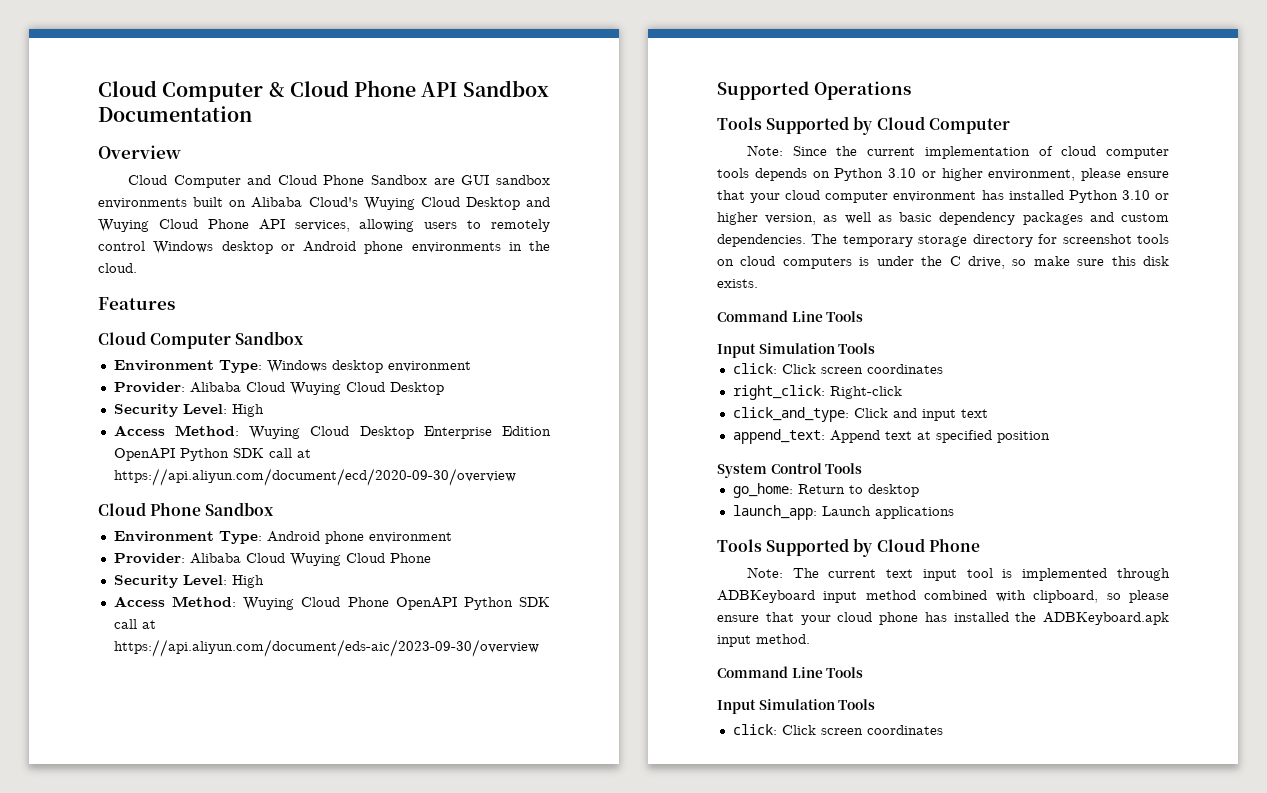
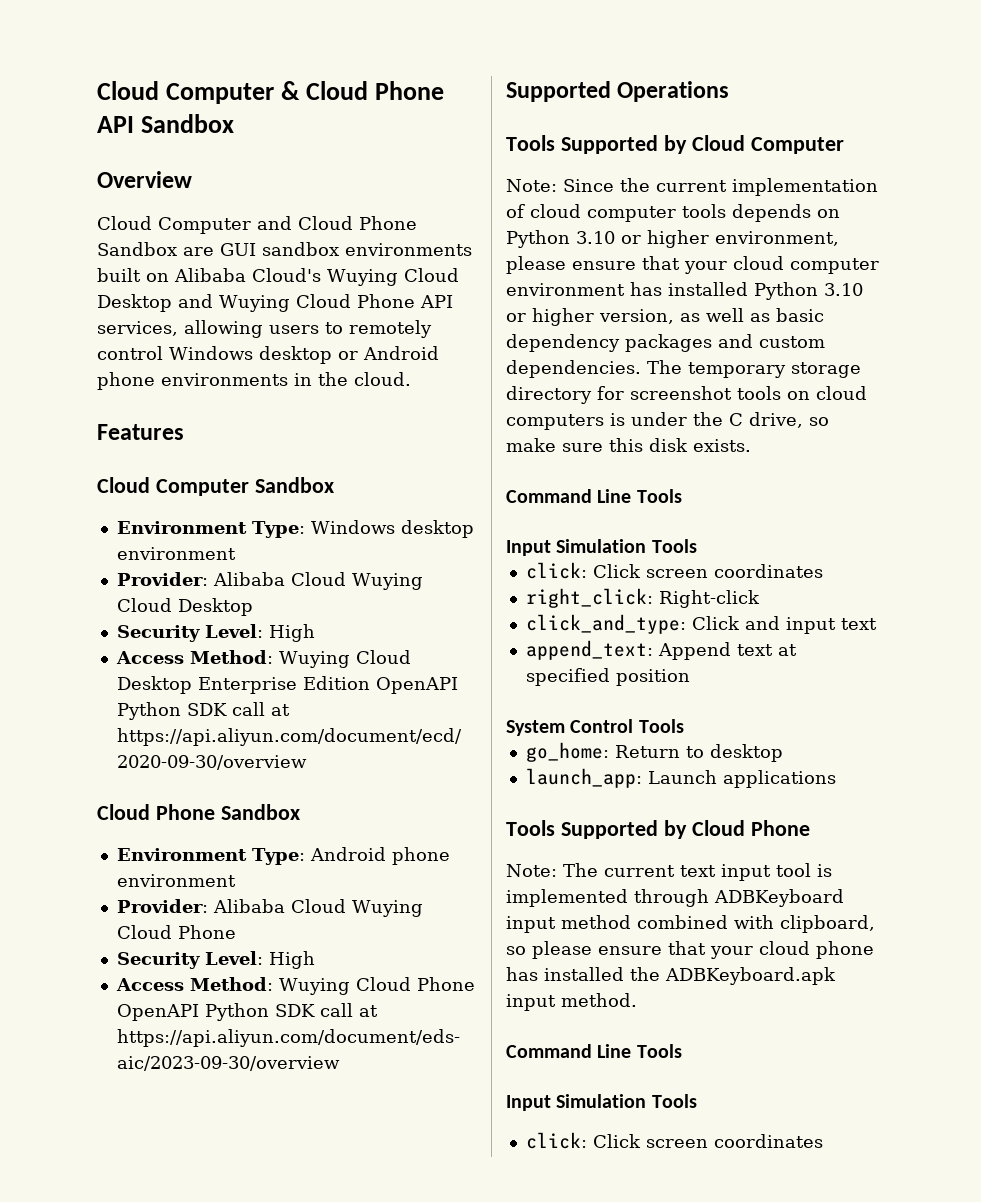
- Cloud Computer & Cloud Phone API Sandbox Documentation
+ Cloud Computer & Cloud Phone API Sandbox

